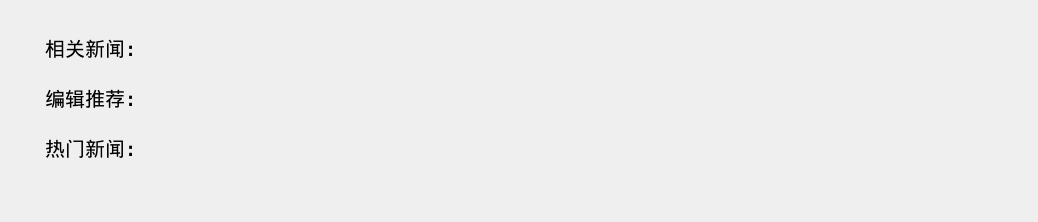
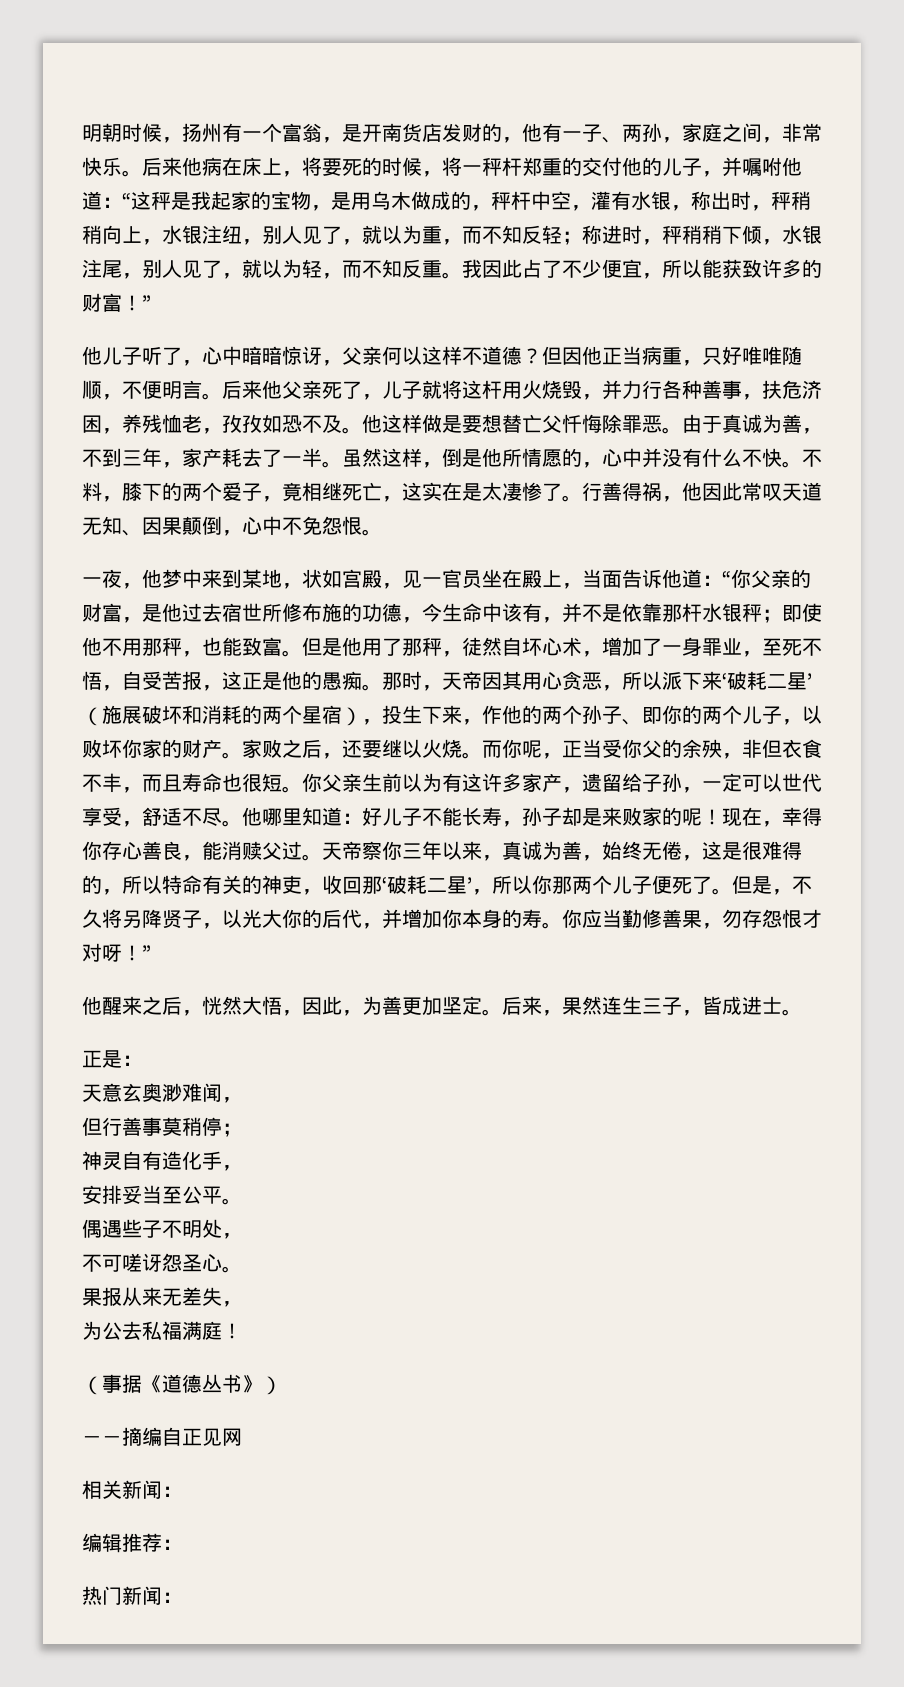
+ 明朝时候，扬州有一个富翁，是开南货店发财的，他有一子、两孙，家庭之间，非常快乐。后来他病在床上，将要死的时候，将一秤杆郑重的交付他的儿子，并嘱咐他道：“这秤是我起家的宝物，是用乌木做成的，秤杆中空，灌有水银，称出时，秤稍稍向上，水银注纽，别人见了，就以为重，而不知反轻；称进时，秤稍稍下倾，水银注尾，别人见了，就以为轻，而不知反重。我因此占了不少便宜，所以能获致许多的财富！”
+ 他儿子听了，心中暗暗惊讶，父亲何以这样不道德？但因他正当病重，只好唯唯随顺，不便明言。后来他父亲死了，儿子就将这杆用火烧毁，并力行各种善事，扶危济困，养残恤老，孜孜如恐不及。他这样做是要想替亡父忏悔除罪恶。由于真诚为善，不到三年，家产耗去了一半。虽然这样，倒是他所情愿的，心中并没有什么不快。不料，膝下的两个爱子，竟相继死亡，这实在是太凄惨了。行善得祸，他因此常叹天道无知、因果颠倒，心中不免怨恨。
+ 一夜，他梦中来到某地，状如宫殿，见一官员坐在殿上，当面告诉他道：“你父亲的财富，是他过去宿世所修布施的功德，今生命中该有，并不是依靠那杆水银秤；即使他不用那秤，也能致富。但是他用了那秤，徒然自坏心术，增加了一身罪业，至死不悟，自受苦报，这正是他的愚痴。那时，天帝因其用心贪恶，所以派下来‘破耗二星’（施展破坏和消耗的两个星宿），投生下来，作他的两个孙子、即你的两个儿子，以败坏你家的财产。家败之后，还要继以火烧。而你呢，正当受你父的余殃，非但衣食不丰，而且寿命也很短。你父亲生前以为有这许多家产，遗留给子孙，一定可以世代享受，舒适不尽。他哪里知道：好儿子不能长寿，孙子却是来败家的呢！现在，幸得你存心善良，能消赎父过。天帝察你三年以来，真诚为善，始终无倦，这是很难得的，所以特命有关的神吏，收回那‘破耗二星’，所以你那两个儿子便死了。但是，不久将另降贤子，以光大你的后代，并增加你本身的寿。你应当勤修善果，勿存怨恨才对呀！”
+ 他醒来之后，恍然大悟，因此，为善更加坚定。后来，果然连生三子，皆成进士。
+ 正是：
+ 天意玄奥渺难闻，
+ 但行善事莫稍停；
+ 神灵自有造化手，
+ 安排妥当至公平。
+ 偶遇些子不明处，
+ 不可嗟讶怨圣心。
+ 果报从来无差失，
+ 为公去私福满庭！
+ （事据《道德丛书》）
+ －－摘编自正见网

